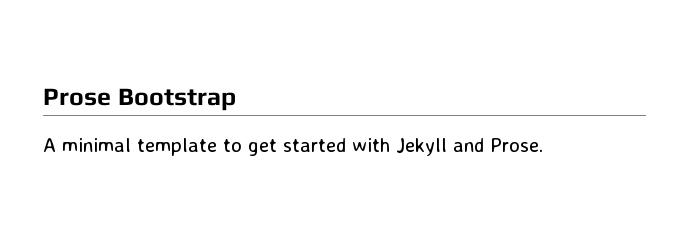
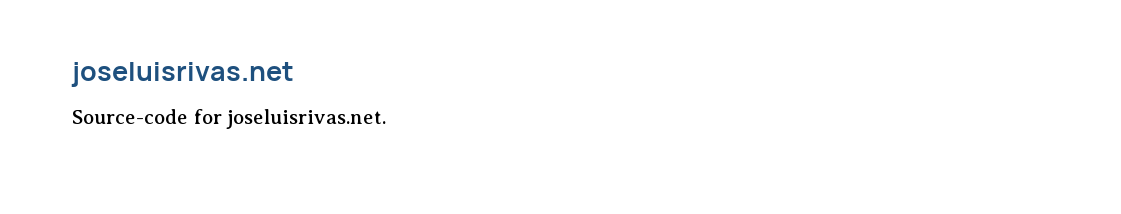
- Prose Bootstrap
- A minimal template to get started with Jekyll and Prose.
+ joseluisrivas.net
+ Source-code for joseluisrivas.net.

